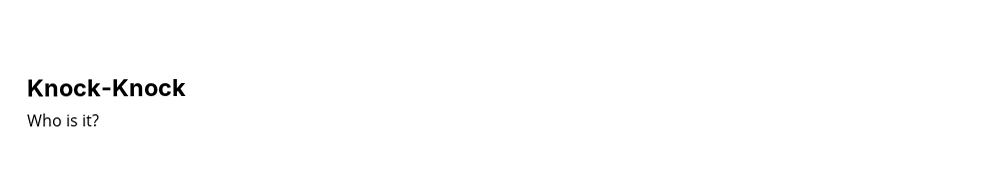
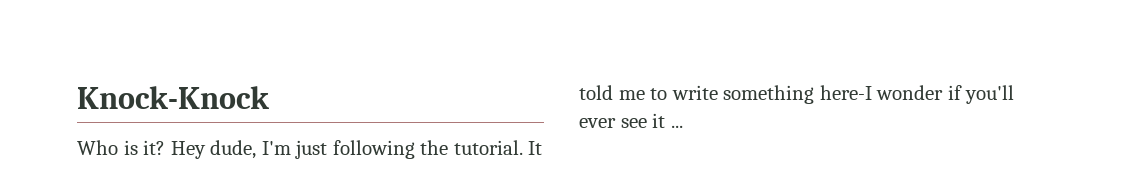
+ Hey dude, I'm just following the tutorial. It told me to write something here-I wonder if you'll ever see it ...

